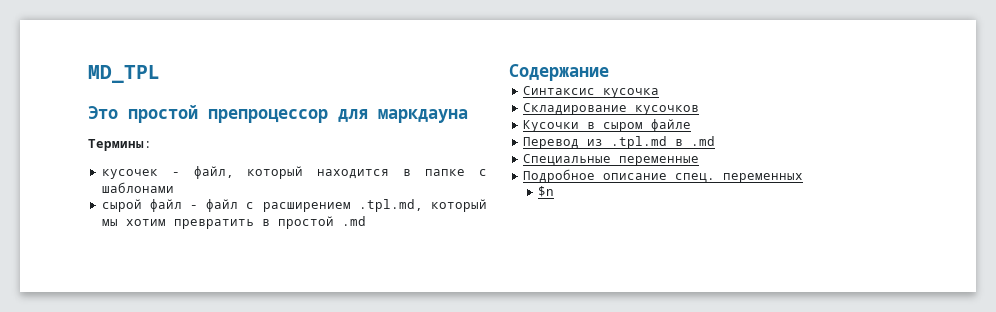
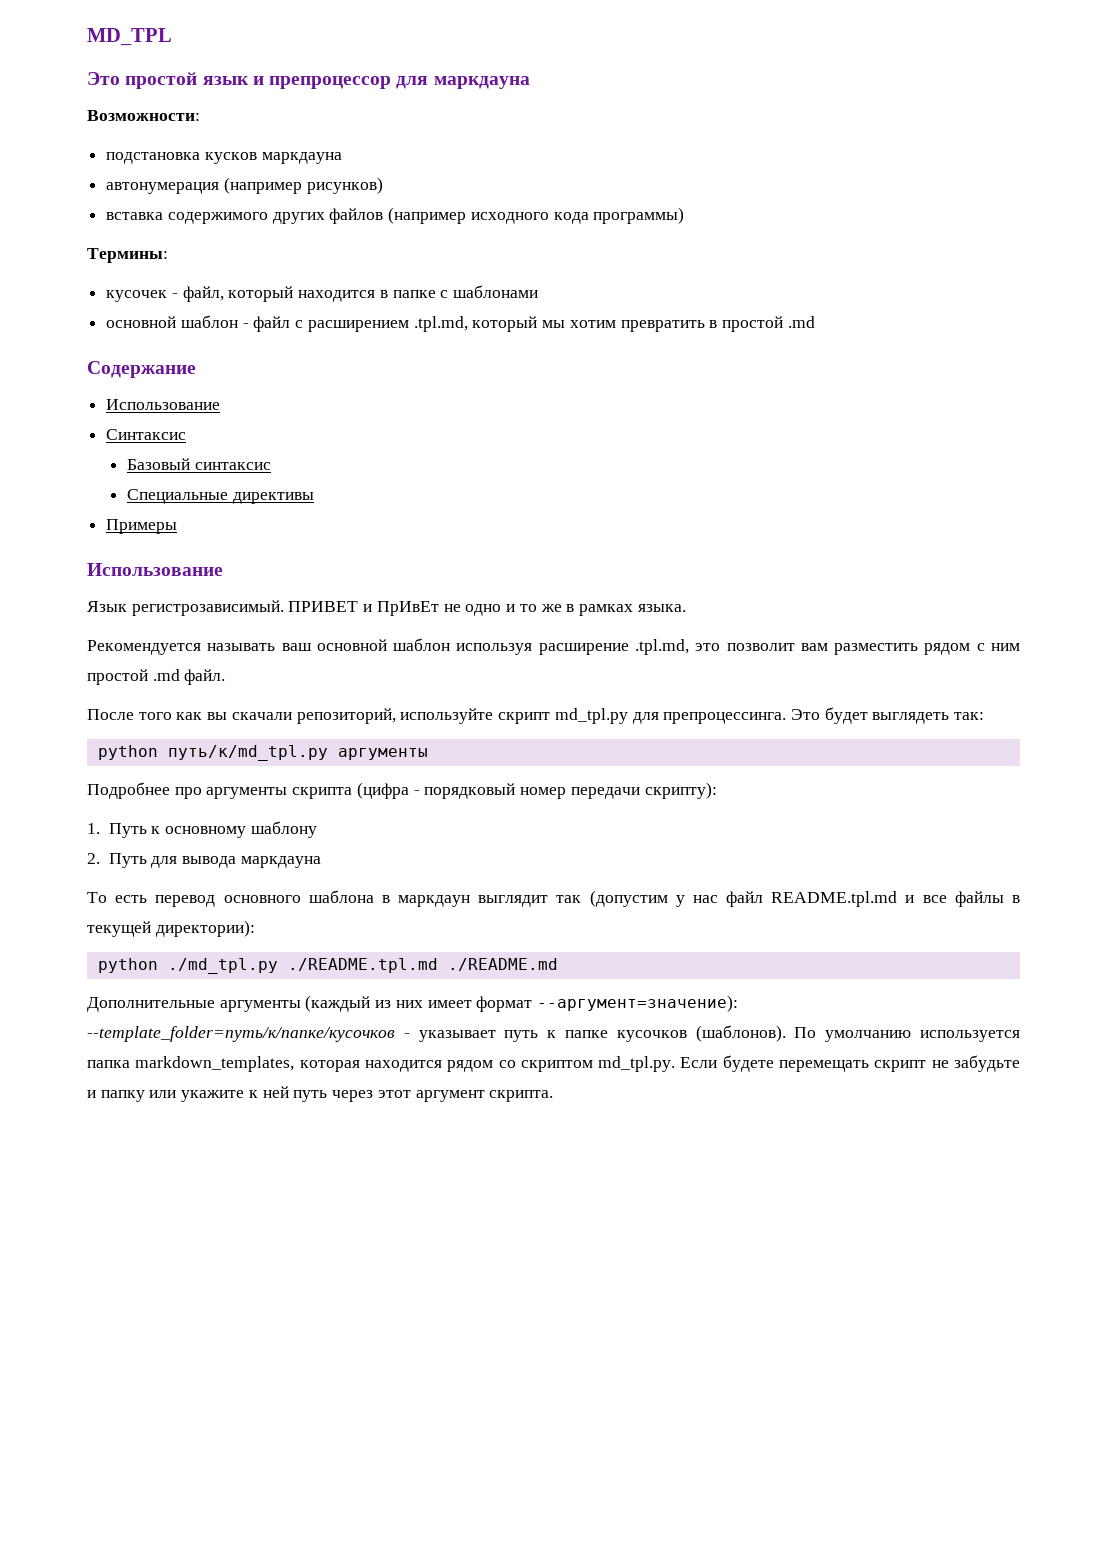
- Это простой препроцессор для маркдауна
+ Это простой язык и препроцессор для маркдауна
+ Возможности:
+ подстановка кусков маркдауна
+ автонумерация (например рисунков)
+ вставка содержимого других файлов (например исходного кода программы)
- сырой файл - файл с расширением .tpl.md, который мы хотим превратить в простой .md
+ основной шаблон - файл с расширением .tpl.md, который мы хотим превратить в простой .md
  Содержание
+ Использование
- Синтаксис кусочка
- Складирование кусочков
- Кусочки в сыром файле
- Перевод из .tpl.md в .md
- Специальные переменные
- Подробное описание спец. переменных
- $n
+ Синтаксис
+ Базовый синтаксис
+ Специальные директивы
+ Примеры
+ Использование
+ Язык регистрозависимый. ПРИВЕТ и ПрИвЕт не одно и то же в рамках языка.
+ Рекомендуется называть ваш основной шаблон используя расширение .tpl.md, это позволит вам разместить рядом с ним простой .md файл.
+ После того как вы скачали репозиторий, используйте скрипт md_tpl.py для препроцессинга. Это будет выглядеть так:
+ python путь/к/md_tpl.py аргументы
+ Подробнее про аргументы скрипта (цифра - порядковый номер передачи скрипту):
+ 1. Путь к основному шаблону
+ 2. Путь для вывода маркдауна
+ То есть перевод основного шаблона в маркдаун выглядит так (допустим у нас файл README.tpl.md и все файлы в текущей директории):
+ python ./md_tpl.py ./README.tpl.md ./README.md
+ Дополнительные аргументы (каждый из них имеет формат --аргумент=значение): --template_folder=путь/к/папке/кусочков - указывает путь к папке кусочков (шаблонов). По умолчанию используется папка markdown_templates, которая находится рядом со скриптом md_tpl.py. Если будете перемещать скрипт не забудьте и папку или укажите к ней путь через этот аргумент скрипта.

